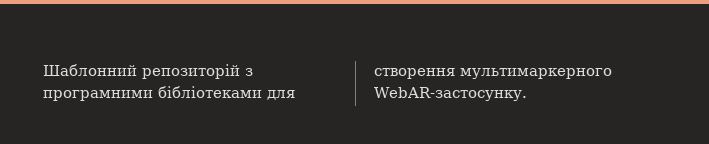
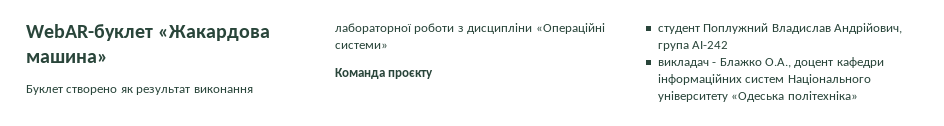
- Шаблонний репозиторій з програмними бібліотеками для створення мультимаркерного WebAR-застосунку.
+ WebAR-буклет «Жакардова машина»
+ Буклет створено як результат виконання лабораторної роботи з дисципліни «Операційні системи»
+ Команда проєкту
+ студент Поплужний Владислав Андрійович, група АІ-242
+ викладач - Блажко О.А., доцент кафедри інформаційних систем Національного університету «Одеська політехніка»

